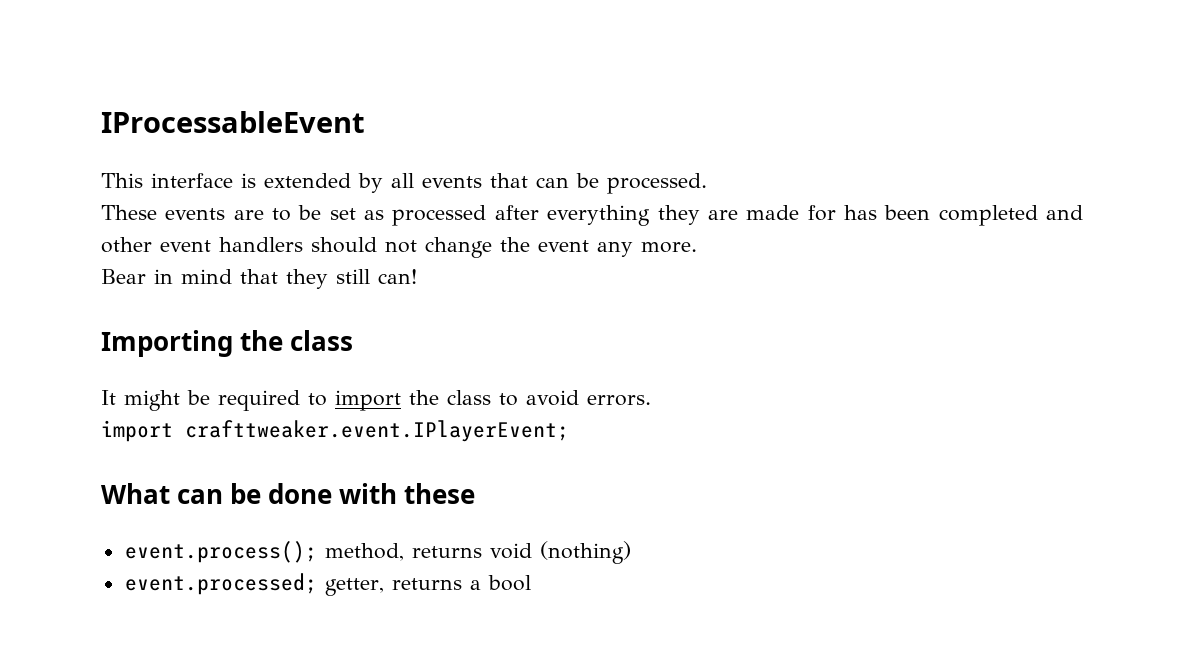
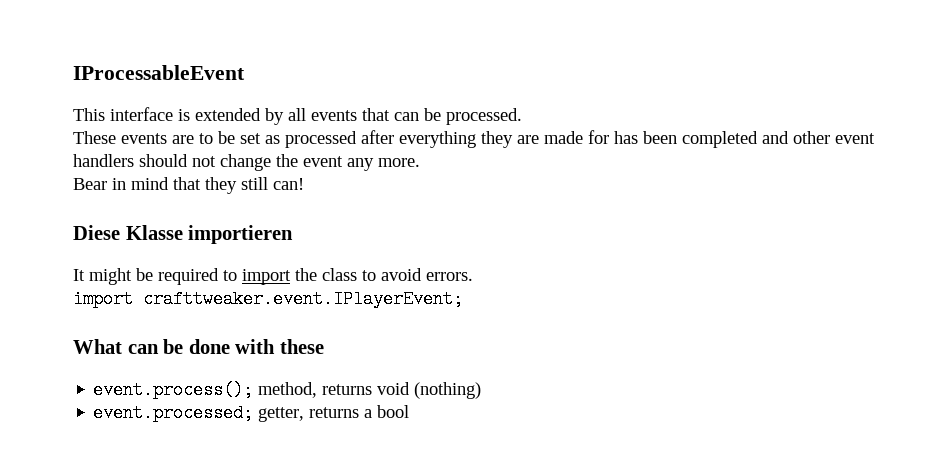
- Importing the class
+ Diese Klasse importieren

